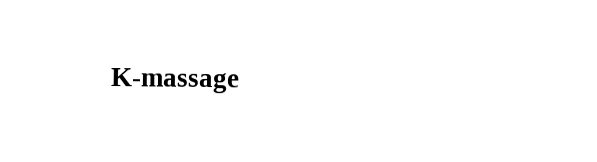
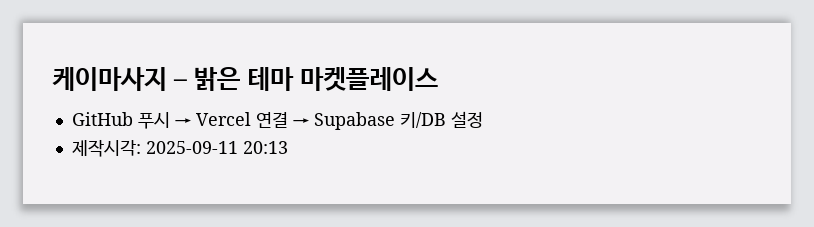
- K-massage
+ 케이마사지 – 밝은 테마 마켓플레이스
+ GitHub 푸시 → Vercel 연결 → Supabase 키/DB 설정
+ 제작시각: 2025-09-11 20:13

